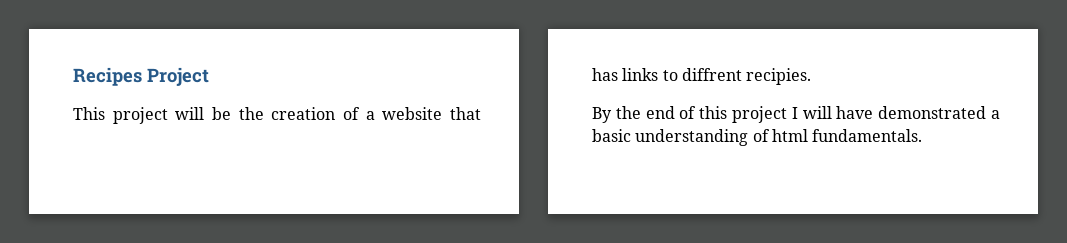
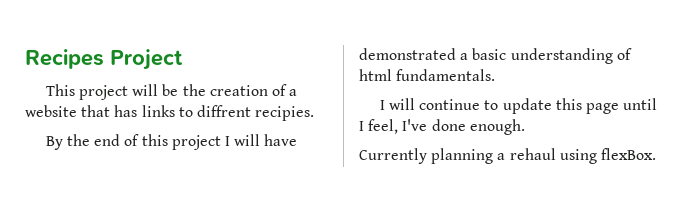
+ I will continue to update this page until I feel, I've done enough.
+ Currently planning a rehaul using flexBox.

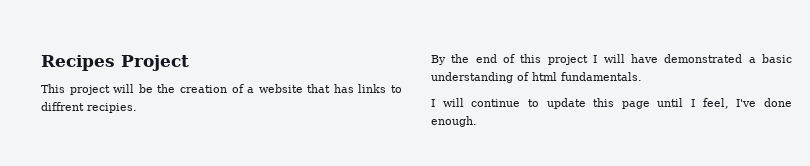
- Currently planning a rehaul using flexBox.

